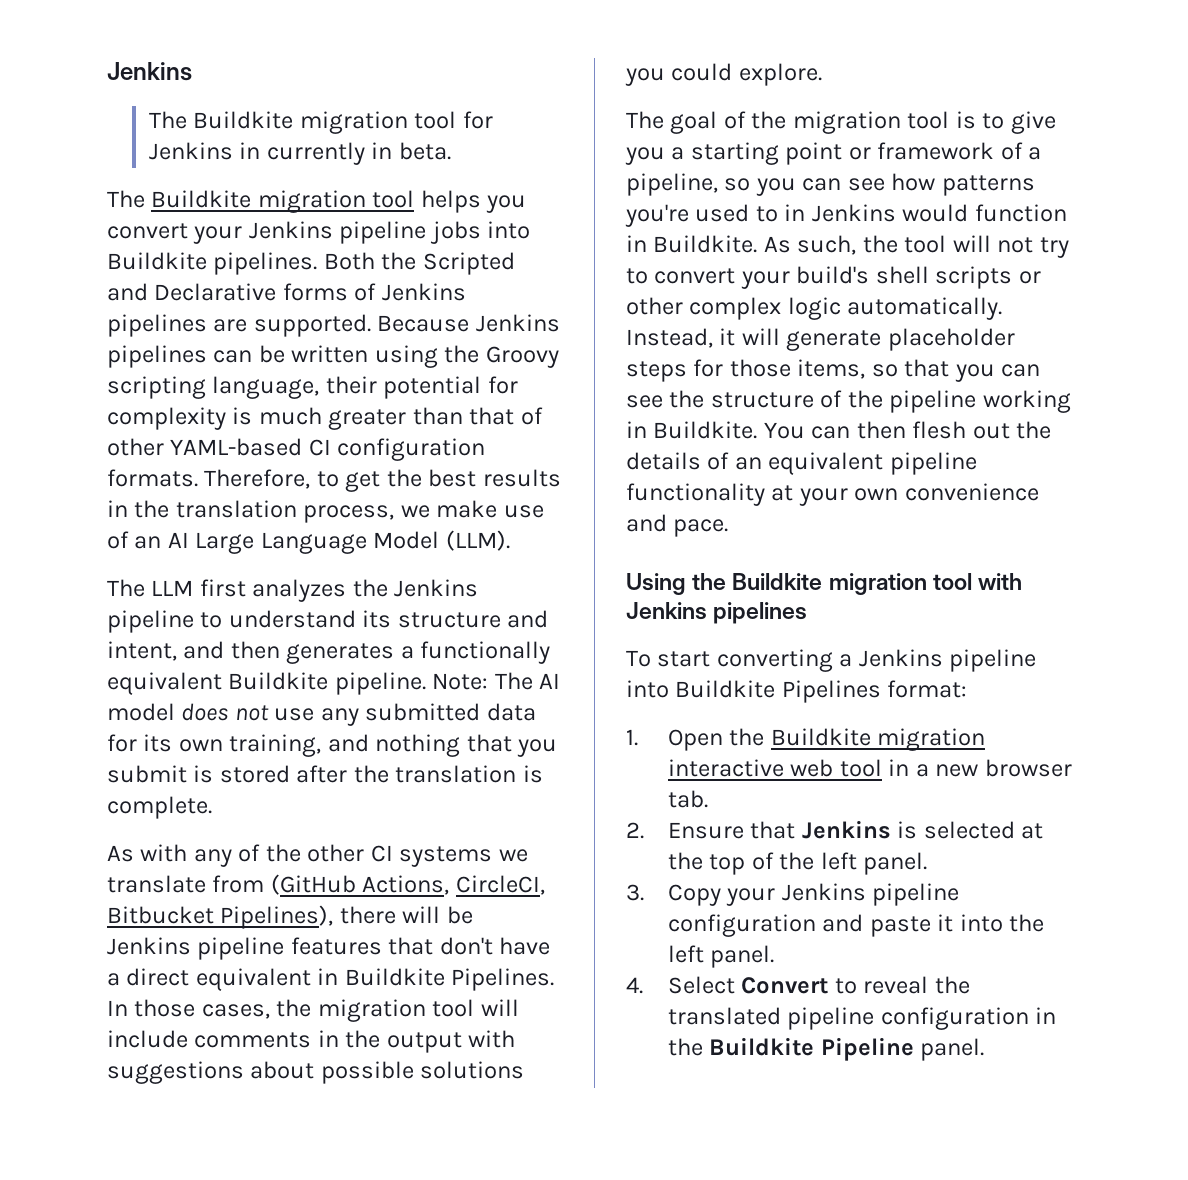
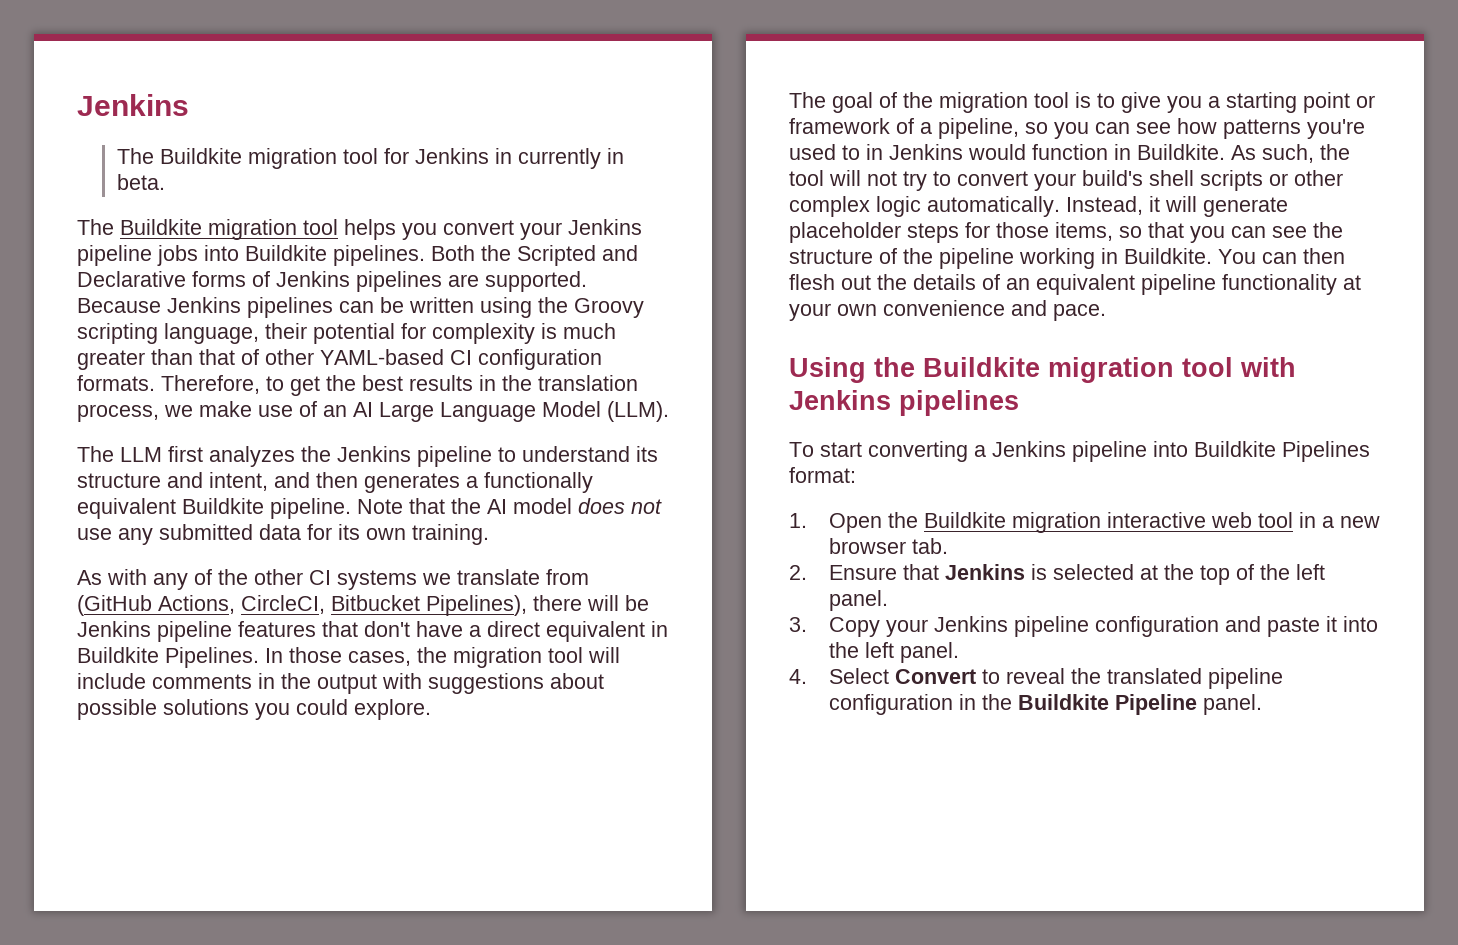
- Note: The AI model does not use any submitted data for its own training, and nothing that you submit is stored after the translation is complete.
+ Note that the AI model does not use any submitted data for its own training.

